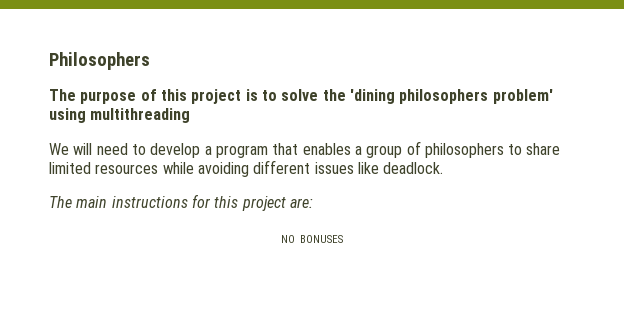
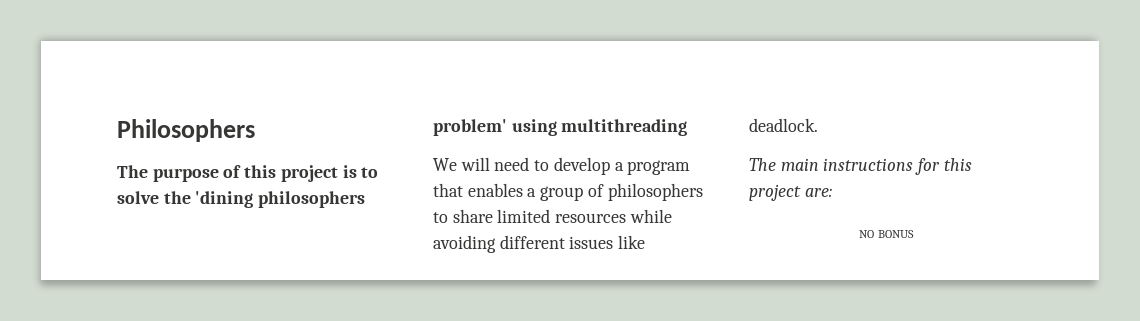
- NO BONUSES
+ NO BONUS

